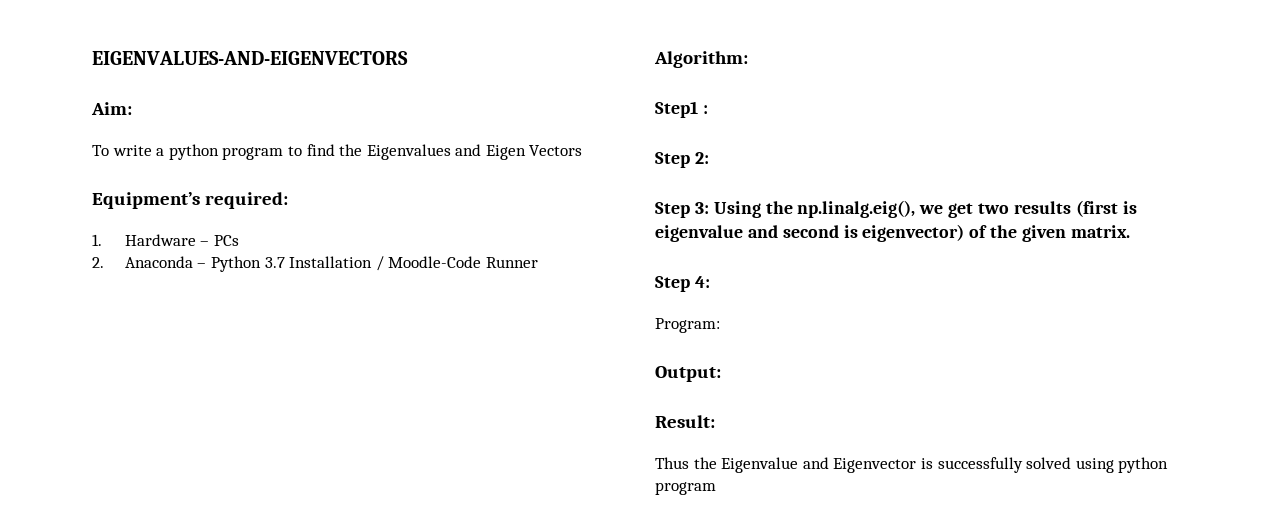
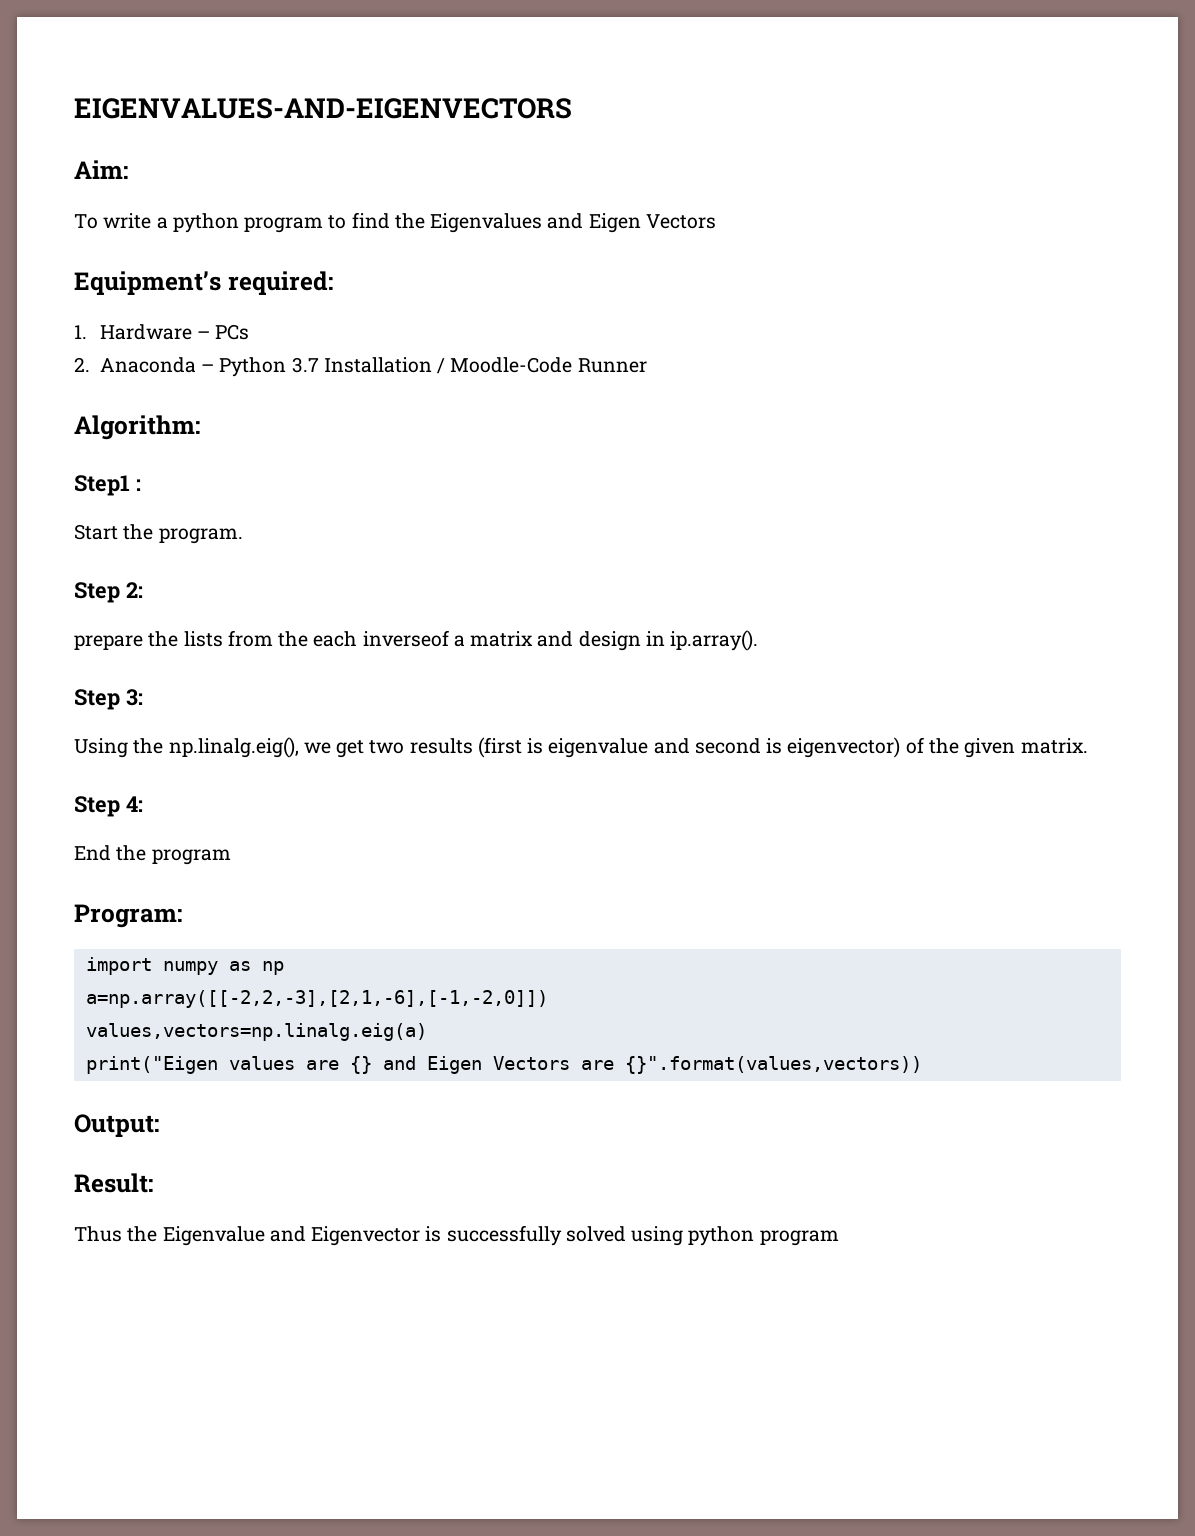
+ Start the program.
+ prepare the lists from the each inverseof a matrix and design in ip.array().
- Step 3: Using the np.linalg.eig(), we get two results (first is eigenvalue and second is eigenvector) of the given matrix.
+ Step 3:
+ Using the np.linalg.eig(), we get two results (first is eigenvalue and second is eigenvector) of the given matrix.
+ End the program
  Program:
+ import numpy as np
+ a=np.array([[-2,2,-3],[2,1,-6],[-1,-2,0]])
+ values,vectors=np.linalg.eig(a)
+ print("Eigen values are {} and Eigen Vectors are {}".format(values,vectors))

